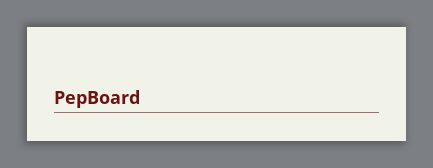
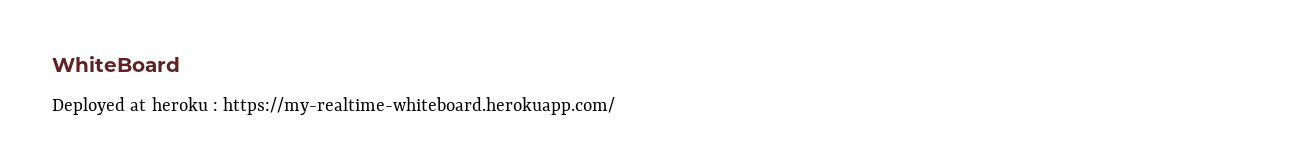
- PepBoard
+ WhiteBoard
+ Deployed at heroku : https://my-realtime-whiteboard.herokuapp.com/

